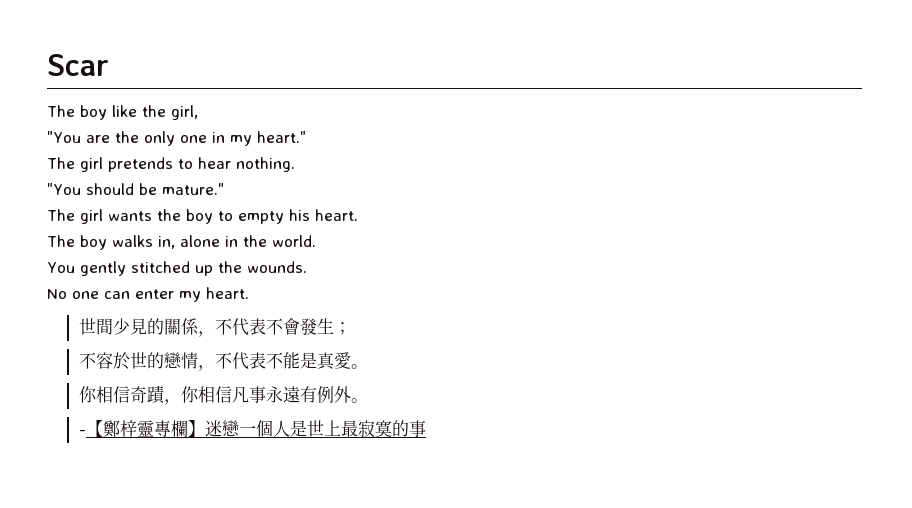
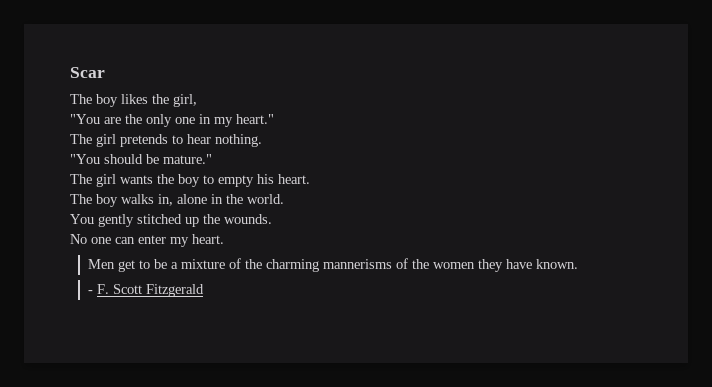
- The boy like the girl,
+ The boy likes the girl,
- 世間少見的關係，不代表不會發生；
- 不容於世的戀情，不代表不能是真愛。
- 你相信奇蹟，你相信凡事永遠有例外。
- -【鄭梓靈專欄】迷戀一個人是世上最寂寞的事
+ Men get to be a mixture of the charming mannerisms of the women they have known.
+ - F. Scott Fitzgerald

